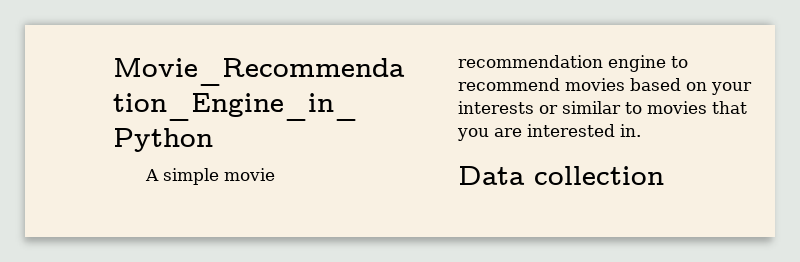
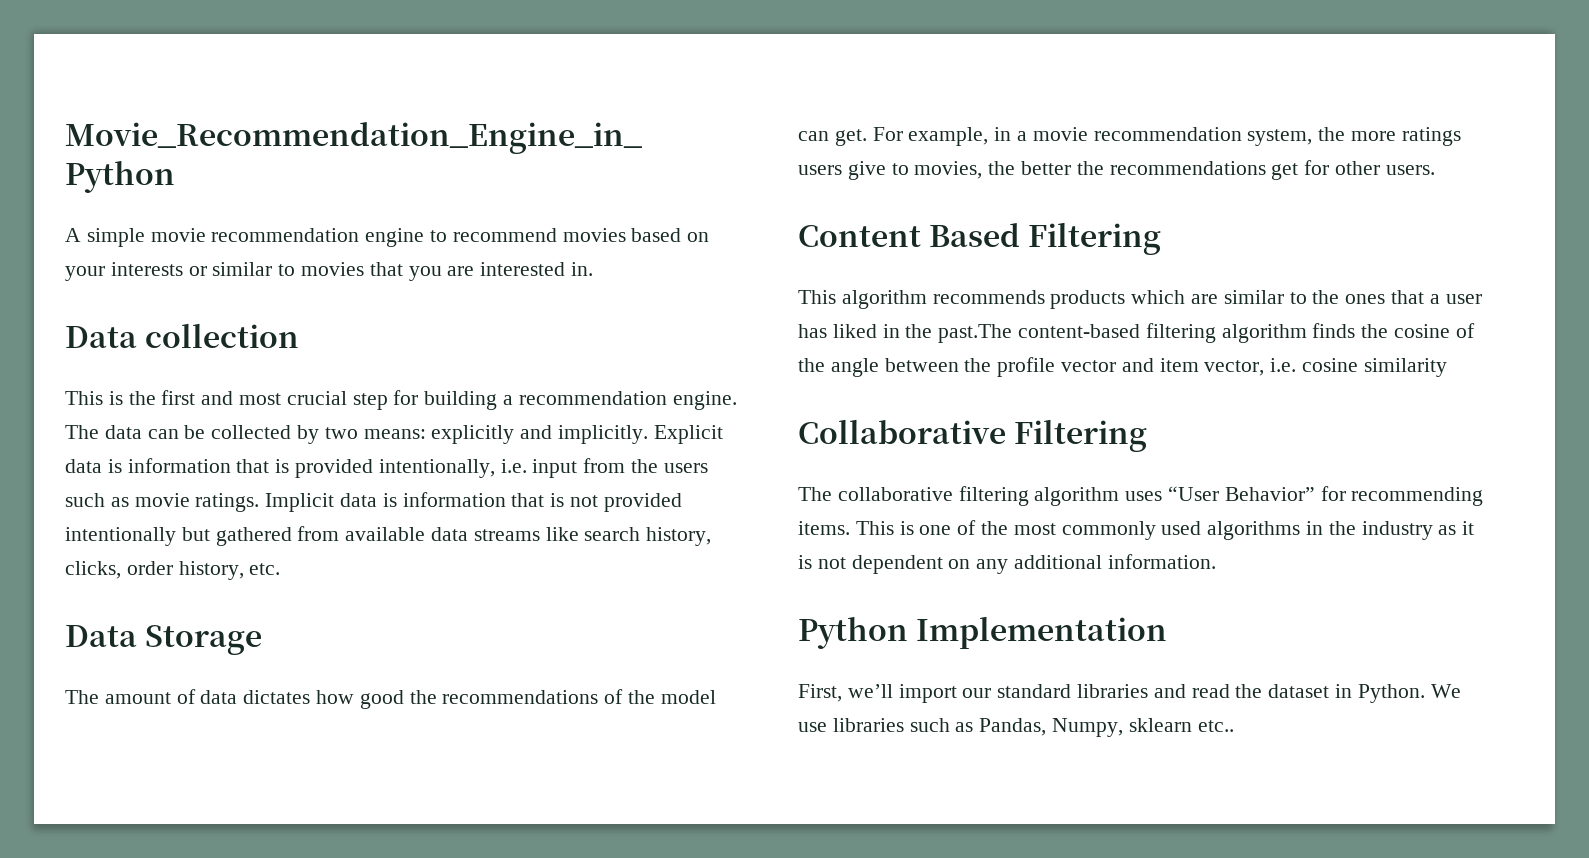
+ This is the first and most crucial step for building a recommendation engine. The data can be collected by two means: explicitly and implicitly. Explicit data is information that is provided intentionally, i.e. input from the users such as movie ratings. Implicit data is information that is not provided intentionally but gathered from available data streams like search history, clicks, order history, etc.
+ Data Storage
+ The amount of data dictates how good the recommendations of the model can get. For example, in a movie recommendation system, the more ratings users give to movies, the better the recommendations get for other users.
+ Content Based Filtering
+ This algorithm recommends products which are similar to the ones that a user has liked in the past.The content-based filtering algorithm finds the cosine of the angle between the profile vector and item vector, i.e. cosine similarity
+ Collaborative Filtering
+ The collaborative filtering algorithm uses “User Behavior” for recommending items. This is one of the most commonly used algorithms in the industry as it is not dependent on any additional information.
+ Python Implementation
+ First, we’ll import our standard libraries and read the dataset in Python. We use libraries such as Pandas, Numpy, sklearn etc..

